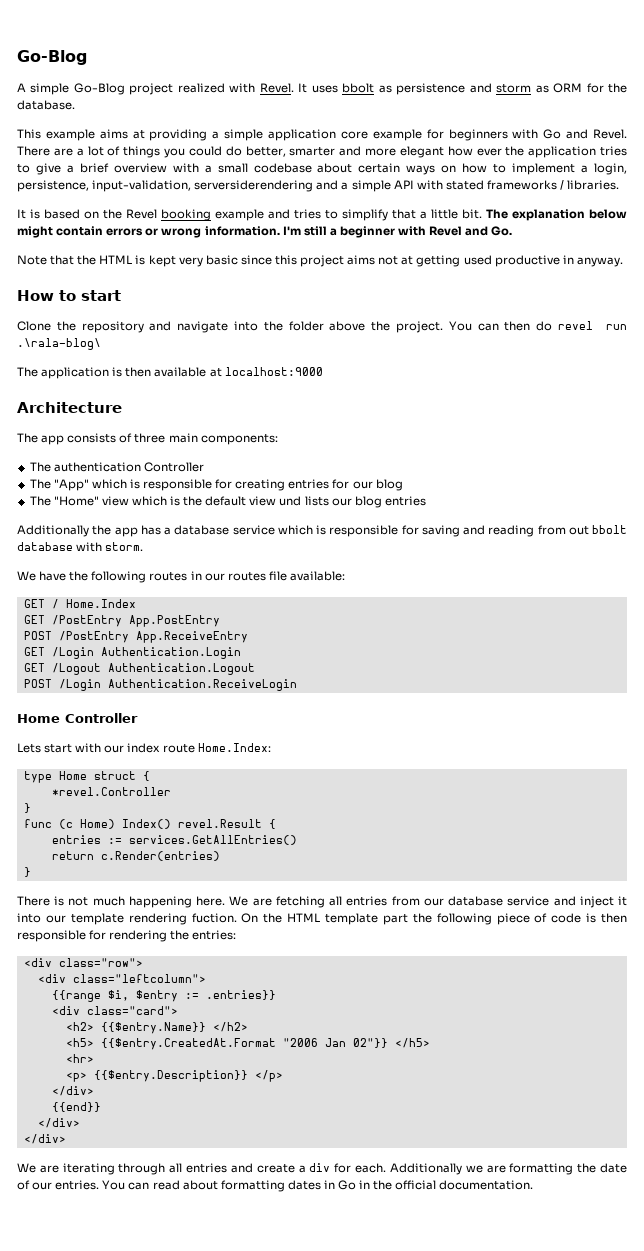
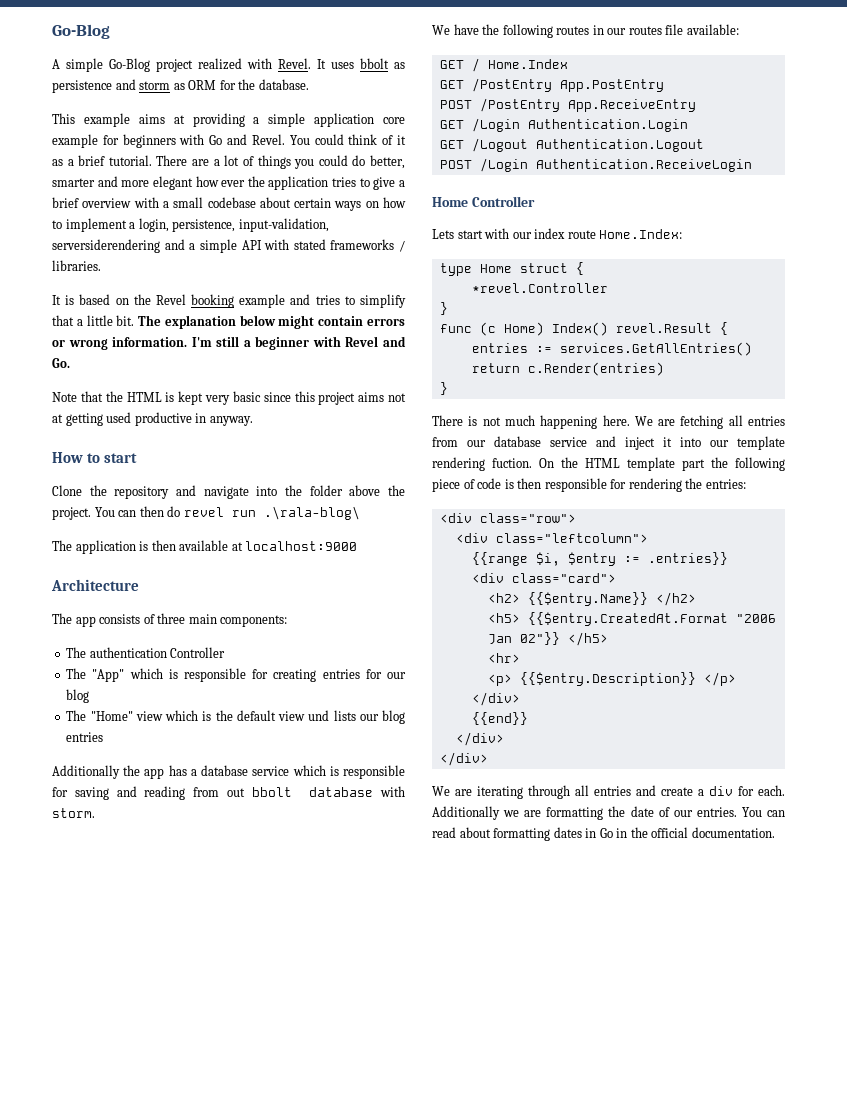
+ You could think of it as a brief tutorial.

